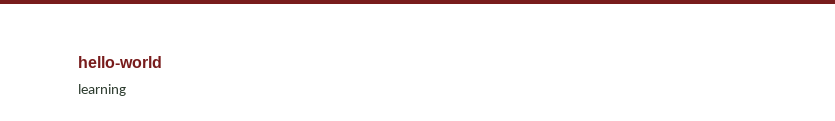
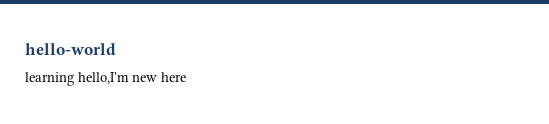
- learning
+ learning hello,I'm new here

